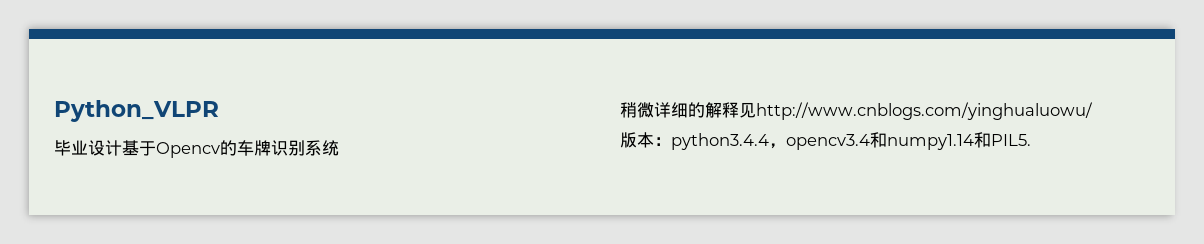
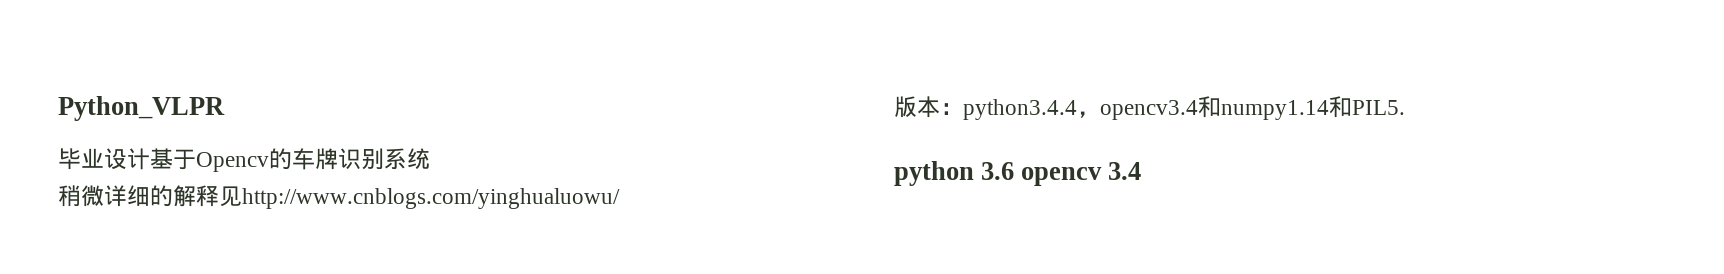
+ python 3.6 opencv 3.4

